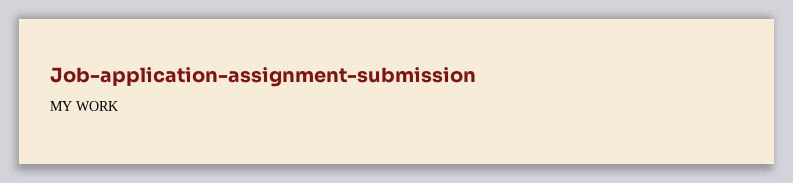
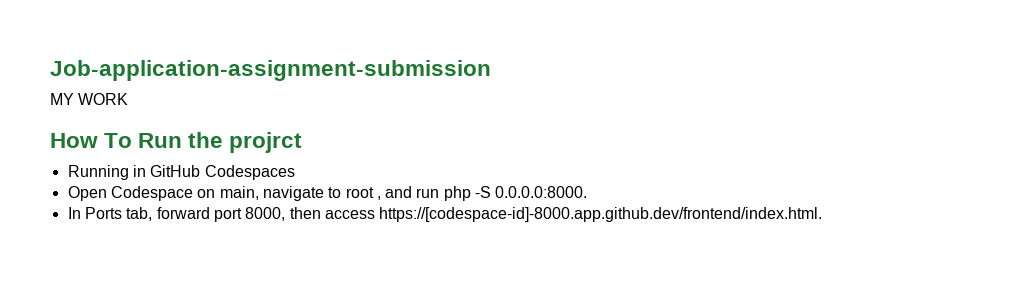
+ How To Run the projrct
+ Running in GitHub Codespaces
+ Open Codespace on main, navigate to root , and run php -S 0.0.0.0:8000.
+ In Ports tab, forward port 8000, then access https://[codespace-id]-8000.app.github.dev/frontend/index.html.

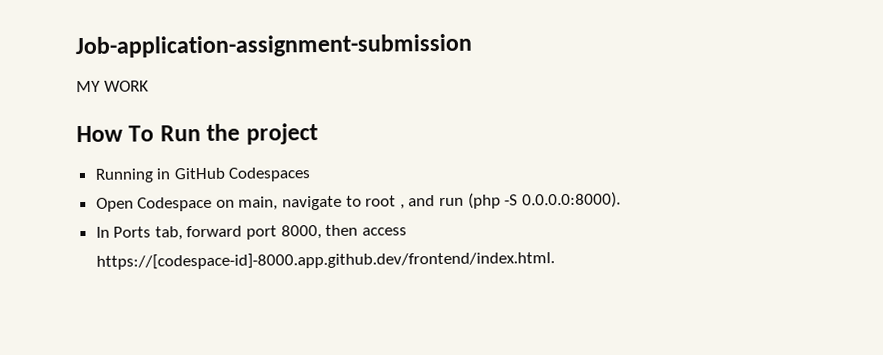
- How To Run the projrct
+ How To Run the project
- Open Codespace on main, navigate to root , and run php -S 0.0.0.0:8000.
+ Open Codespace on main, navigate to root , and run (php -S 0.0.0.0:8000).

